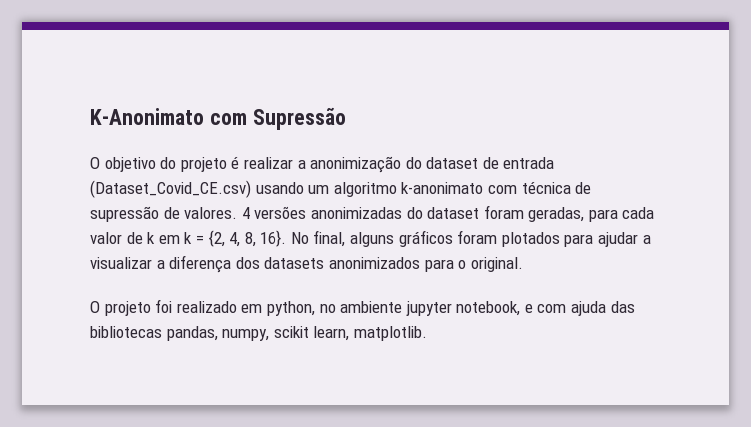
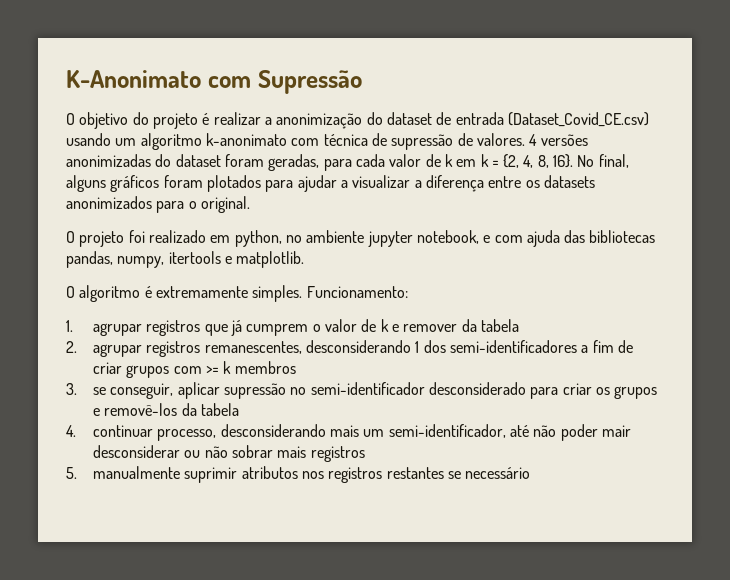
- No final, alguns gráficos foram plotados para ajudar a visualizar a diferença dos datasets anonimizados para o original.
+ No final, alguns gráficos foram plotados para ajudar a visualizar a diferença entre os datasets anonimizados para o original.
- O projeto foi realizado em python, no ambiente jupyter notebook, e com ajuda das bibliotecas pandas, numpy, scikit learn, matplotlib.
+ O projeto foi realizado em python, no ambiente jupyter notebook, e com ajuda das bibliotecas pandas, numpy, itertools e matplotlib.
+ O algoritmo é extremamente simples. Funcionamento:
+ 1. agrupar registros que já cumprem o valor de k e remover da tabela
+ 2. agrupar registros remanescentes, desconsiderando 1 dos semi-identificadores a fim de criar grupos com >= k membros
+ 3. se conseguir, aplicar supressão no semi-identificador desconsiderado para criar os grupos e removê-los da tabela
+ 4. continuar processo, desconsiderando mais um semi-identificador, até não poder mair desconsiderar ou não sobrar mais registros
+ 5. manualmente suprimir atributos nos registros restantes se necessário

